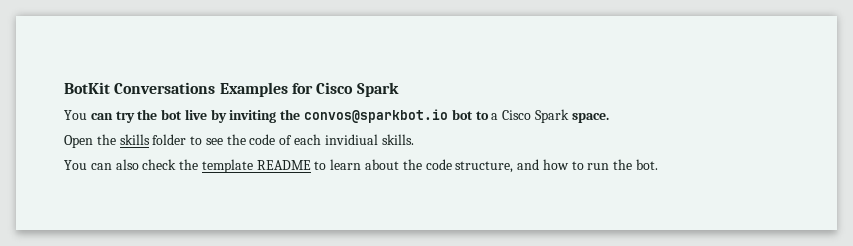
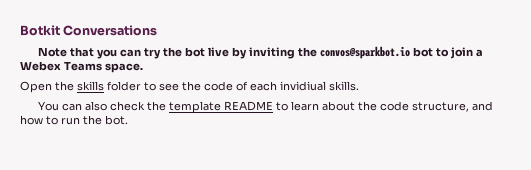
- BotKit Conversations Examples for Cisco Spark
- You can try the bot live by inviting the convos@sparkbot.io bot to a Cisco Spark space.
+ Botkit Conversations
+ Note that you can try the bot live by inviting the convos@sparkbot.io bot to join a Webex Teams space.

